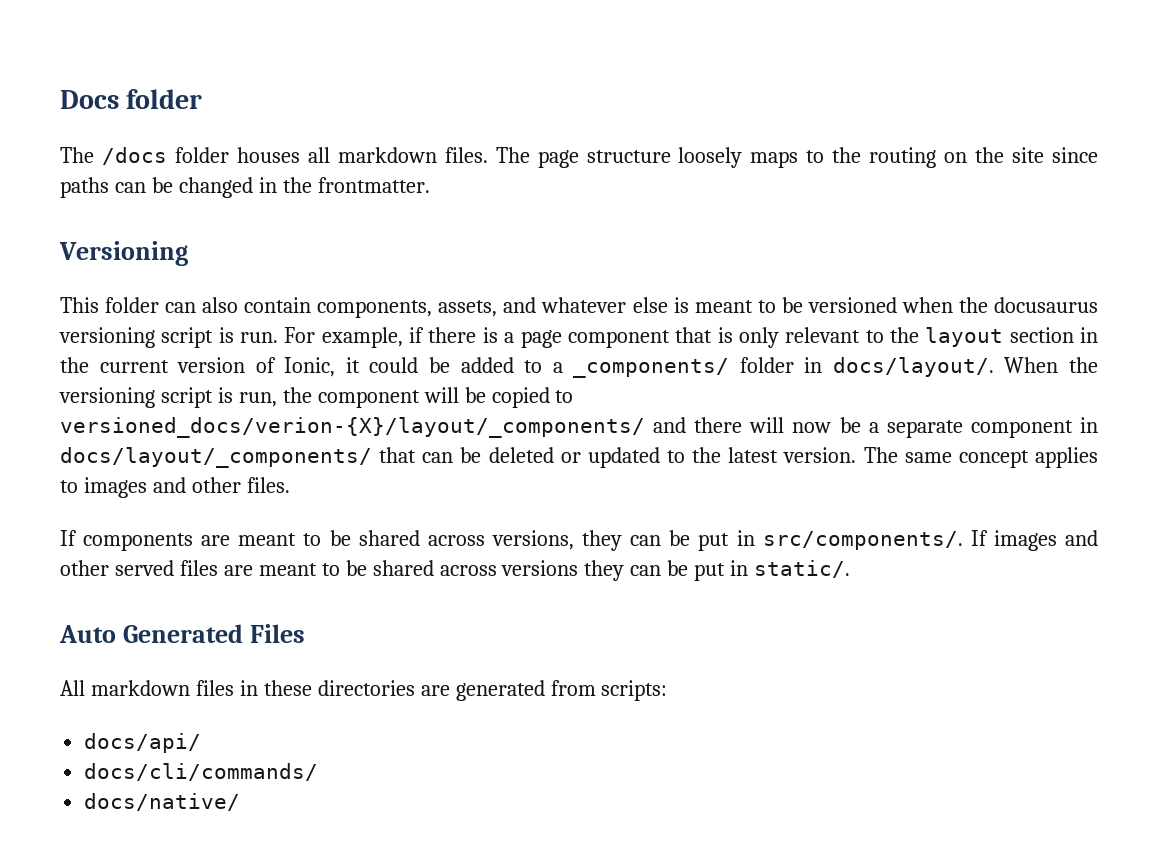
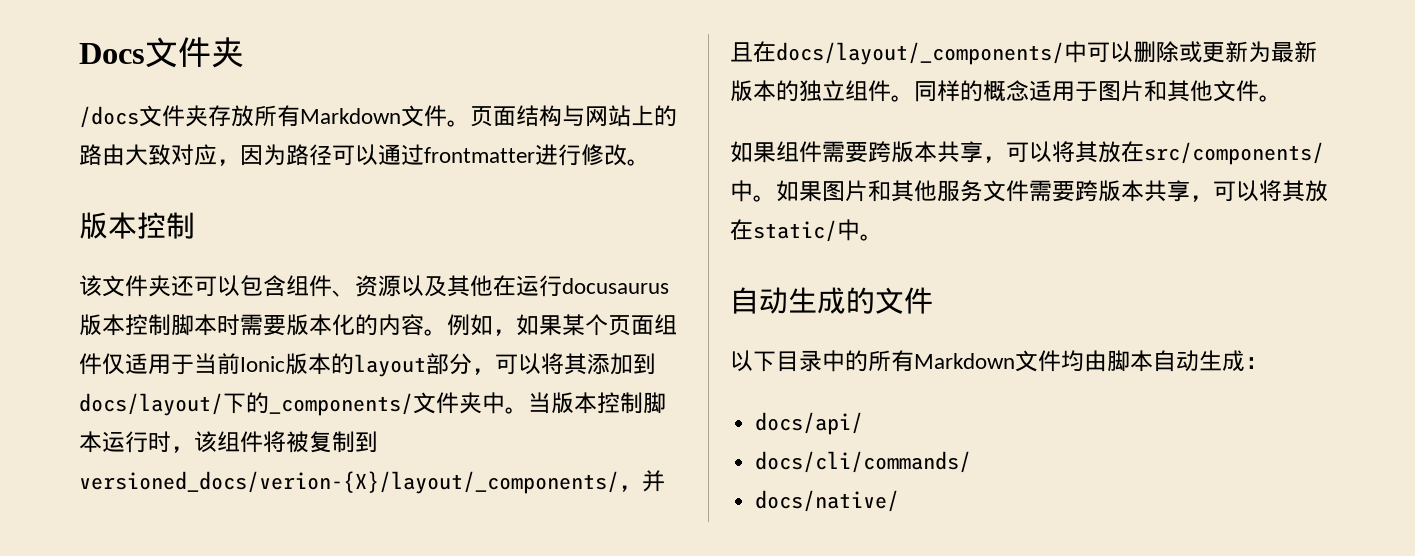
- Docs folder
- The /docs folder houses all markdown files. The page structure loosely maps to the routing on the site since paths can be changed in the frontmatter.
- Versioning
- This folder can also contain components, assets, and whatever else is meant to be versioned when the docusaurus versioning script is run. For example, if there is a page component that is only relevant to the layout section in the current version of Ionic, it could be added to a _components/ folder in docs/layout/. When the versioning script is run, the component will be copied to versioned_docs/verion-{X}/layout/_components/ and there will now be a separate component in docs/layout/_components/ that can be deleted or updated to the latest version. The same concept applies to images and other files.
- If components are meant to be shared across versions, they can be put in src/components/. If images and other served files are meant to be shared across versions they can be put in static/.
- Auto Generated Files
- All markdown files in these directories are generated from scripts:
+ Docs文件夹
+ /docs文件夹存放所有Markdown文件。页面结构与网站上的路由大致对应，因为路径可以通过frontmatter进行修改。
+ 版本控制
+ 该文件夹还可以包含组件、资源以及其他在运行docusaurus版本控制脚本时需要版本化的内容。例如，如果某个页面组件仅适用于当前Ionic版本的layout部分，可以将其添加到docs/layout/下的_components/文件夹中。当版本控制脚本运行时，该组件将被复制到versioned_docs/verion-{X}/layout/_components/，并且在docs/layout/_components/中可以删除或更新为最新版本的独立组件。同样的概念适用于图片和其他文件。
+ 如果组件需要跨版本共享，可以将其放在src/components/中。如果图片和其他服务文件需要跨版本共享，可以将其放在static/中。
+ 自动生成的文件
+ 以下目录中的所有Markdown文件均由脚本自动生成：

